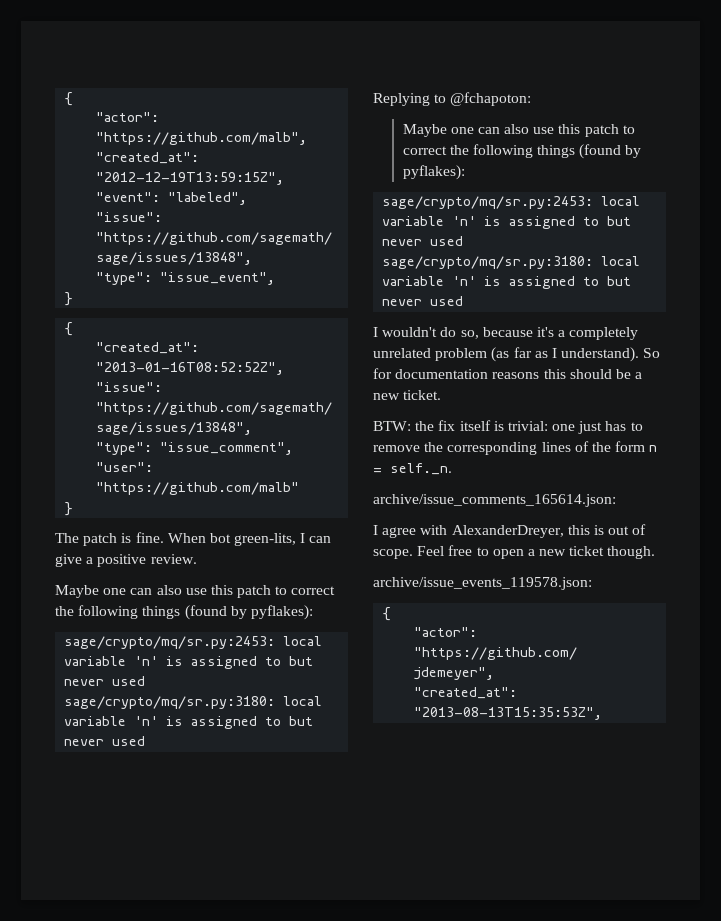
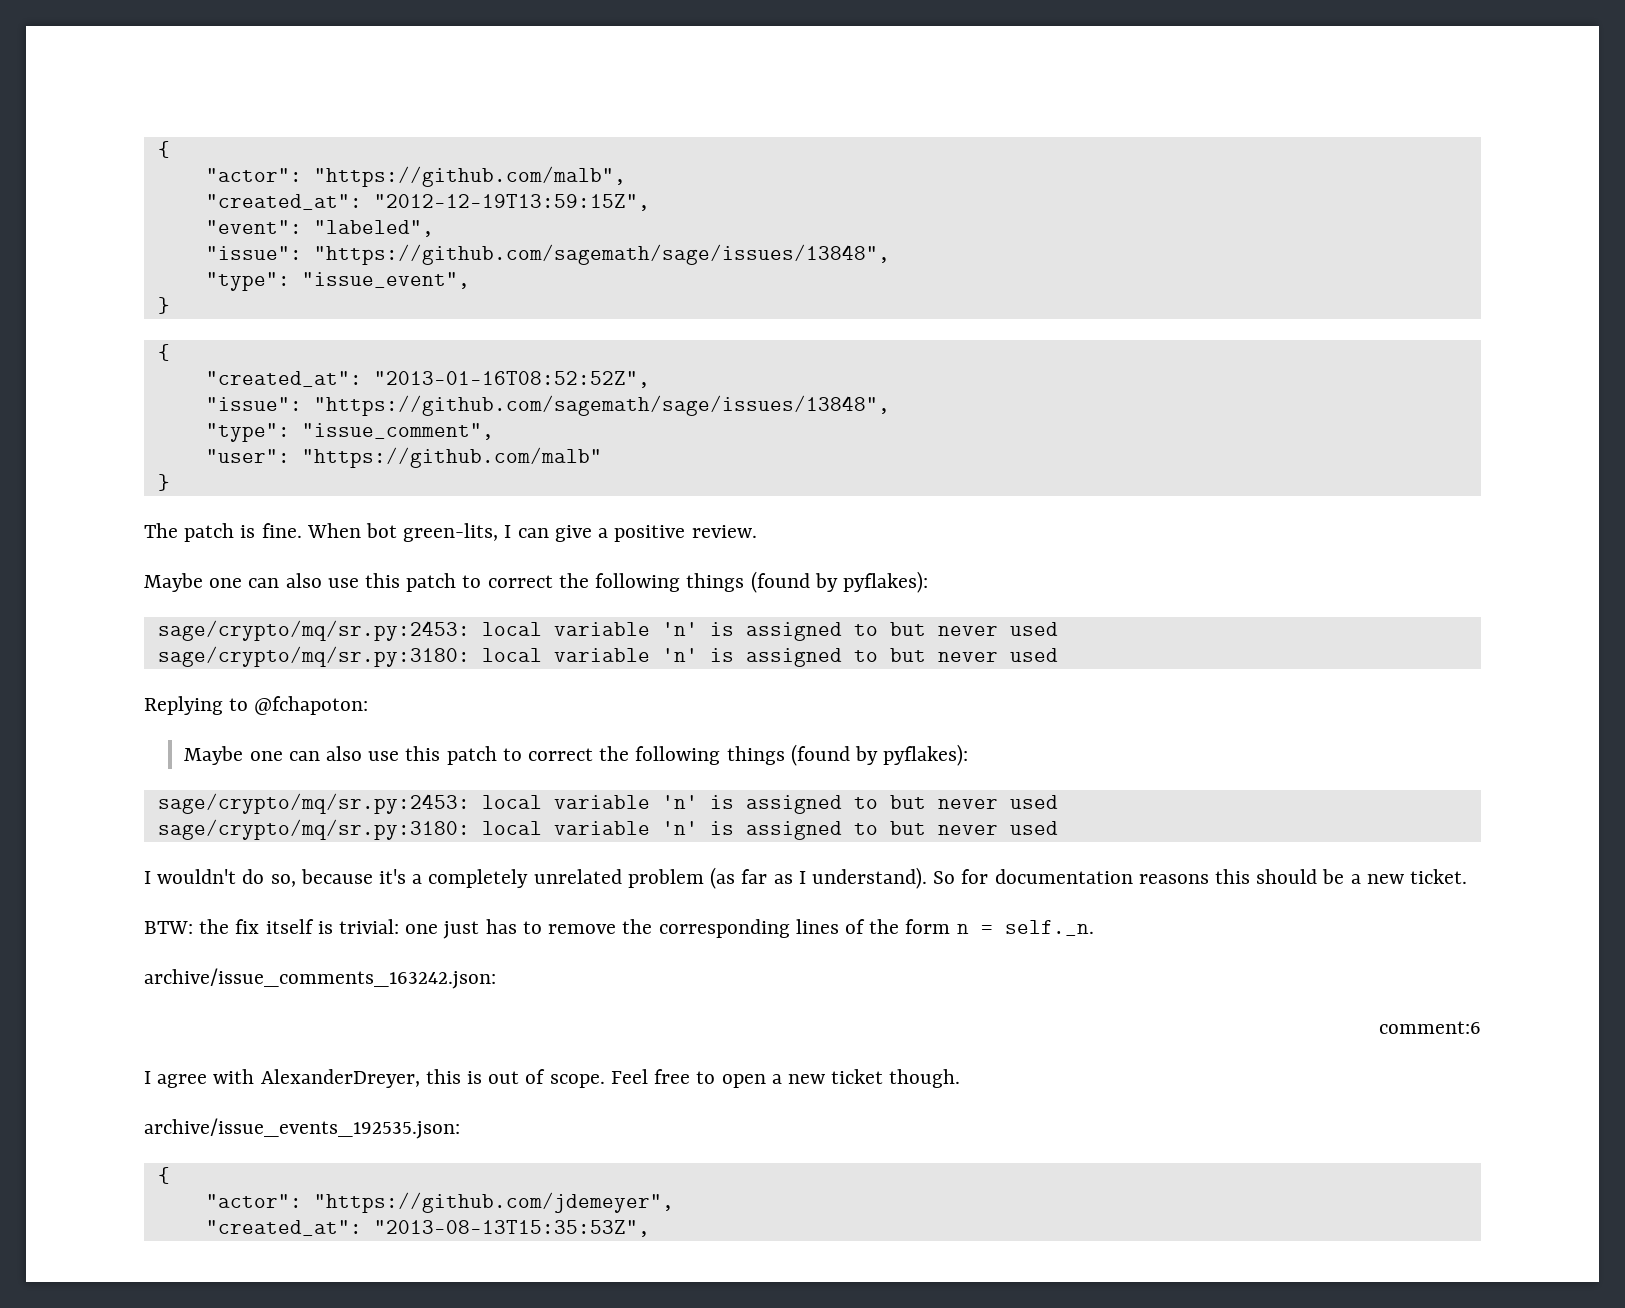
- archive/issue_comments_165614.json:
+ archive/issue_comments_163242.json:
+ comment:6
- archive/issue_events_119578.json:
+ archive/issue_events_192535.json:

